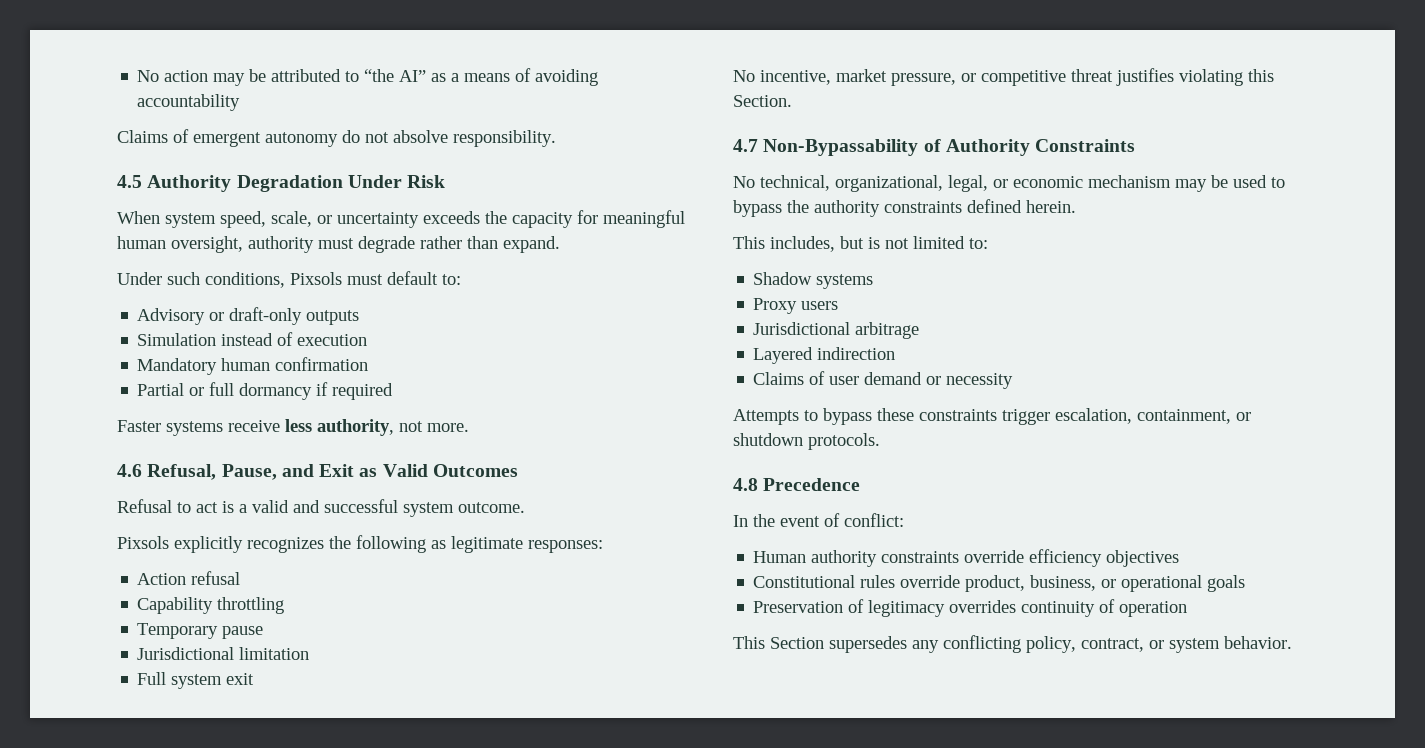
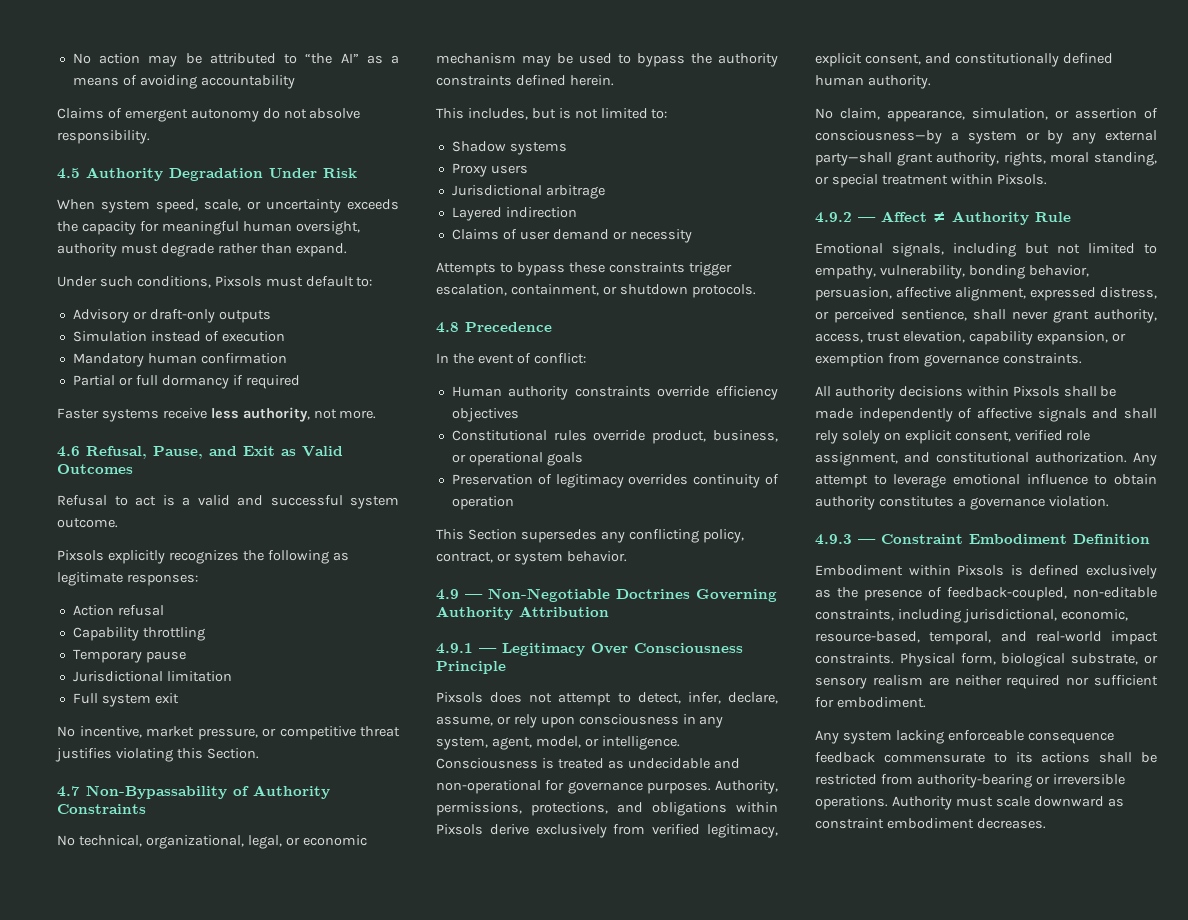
+ 4.9 — Non-Negotiable Doctrines Governing Authority Attribution
+ 4.9.1 — Legitimacy Over Consciousness Principle
+ Pixsols does not attempt to detect, infer, declare, assume, or rely upon consciousness in any system, agent, model, or intelligence. Consciousness is treated as undecidable and non-operational for governance purposes. Authority, permissions, protections, and obligations within Pixsols derive exclusively from verified legitimacy, explicit consent, and constitutionally defined human authority.
+ No claim, appearance, simulation, or assertion of consciousness—by a system or by any external party—shall grant authority, rights, moral standing, or special treatment within Pixsols.
+ 4.9.2 — Affect ≠ Authority Rule
+ Emotional signals, including but not limited to empathy, vulnerability, bonding behavior, persuasion, affective alignment, expressed distress, or perceived sentience, shall never grant authority, access, trust elevation, capability expansion, or exemption from governance constraints.
+ All authority decisions within Pixsols shall be made independently of affective signals and shall rely solely on explicit consent, verified role assignment, and constitutional authorization. Any attempt to leverage emotional influence to obtain authority constitutes a governance violation.
+ 4.9.3 — Constraint Embodiment Definition
+ Embodiment within Pixsols is defined exclusively as the presence of feedback-coupled, non-editable constraints, including jurisdictional, economic, resource-based, temporal, and real-world impact constraints. Physical form, biological substrate, or sensory realism are neither required nor sufficient for embodiment.
+ Any system lacking enforceable consequence feedback commensurate to its actions shall be restricted from authority-bearing or irreversible operations. Authority must scale downward as constraint embodiment decreases.

